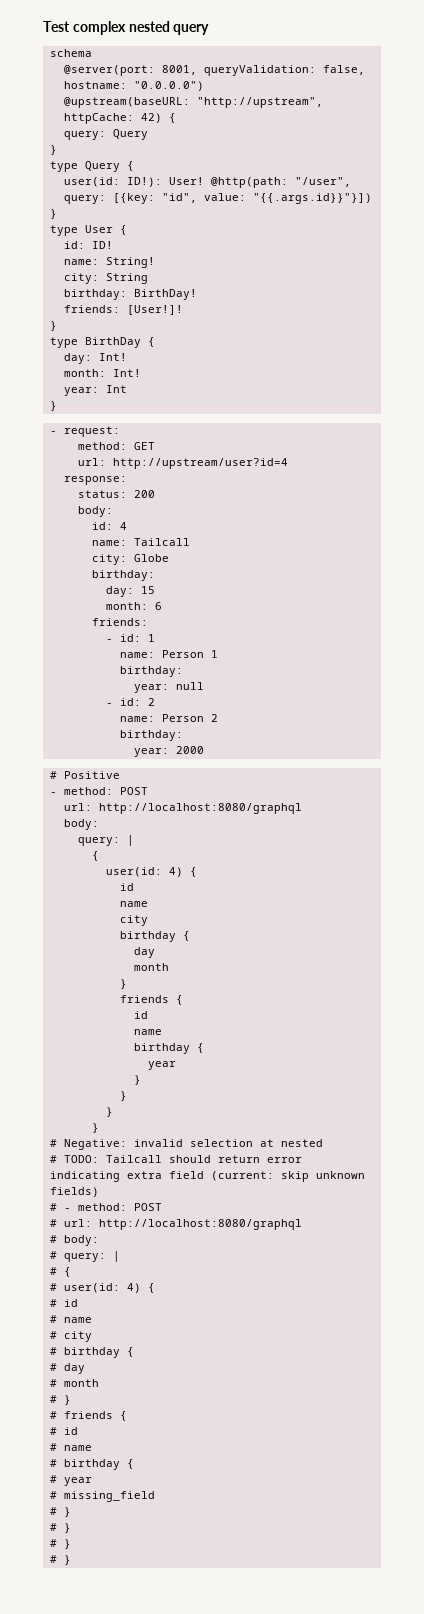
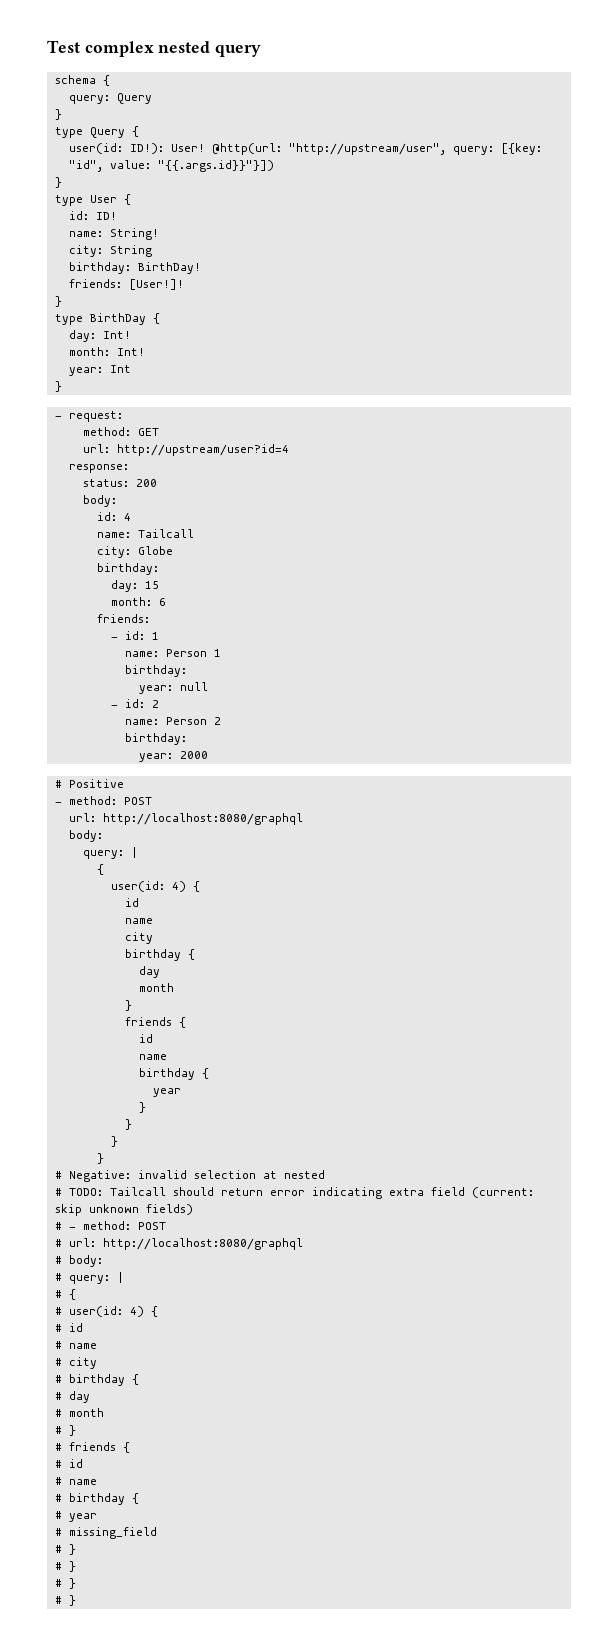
- schema
- @server(port: 8001, queryValidation: false, hostname: "0.0.0.0")
- @upstream(baseURL: "http://upstream", httpCache: 42) {
+ schema {
- @http(path: "/user", query: [{key: "id", value: "{{.args.id}}"}])
+ @http(url: "http://upstream/user", query: [{key: "id", value: "{{.args.id}}"}])

